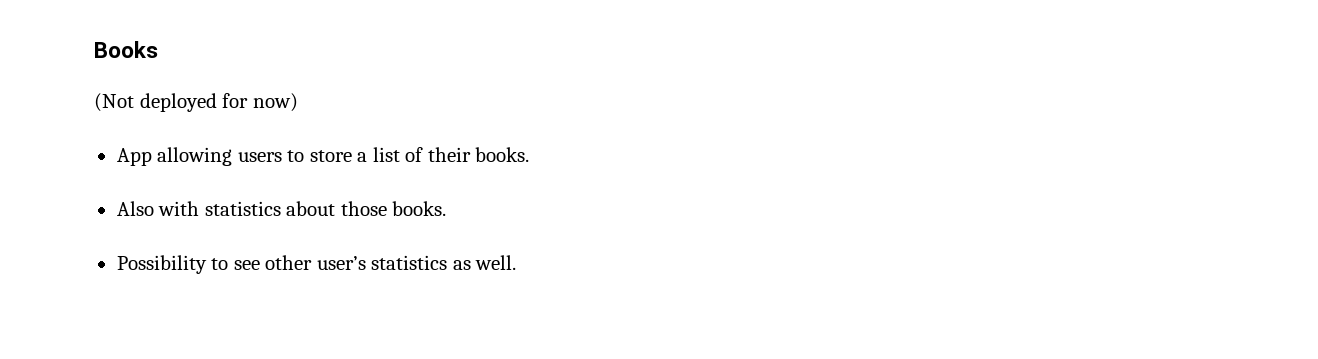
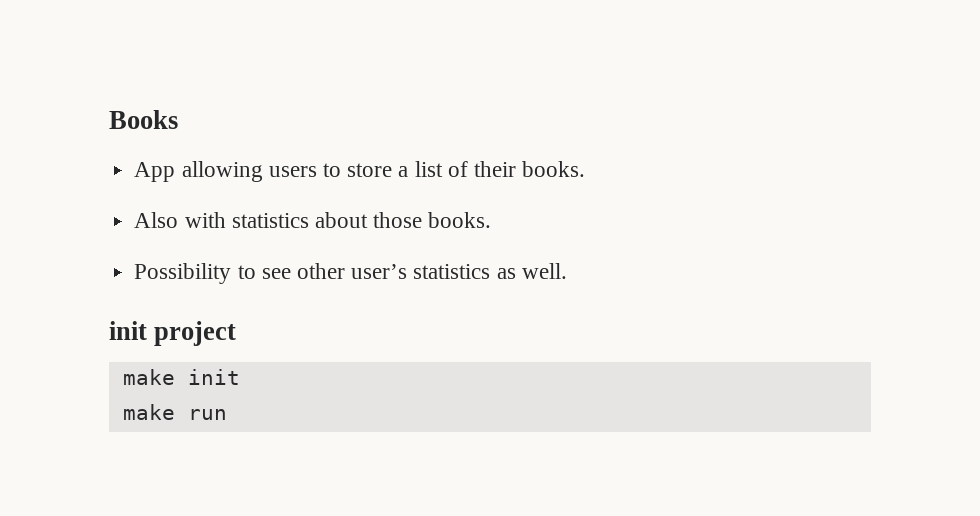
- (Not deployed for now)
+ init project
+ make init
+ make run

